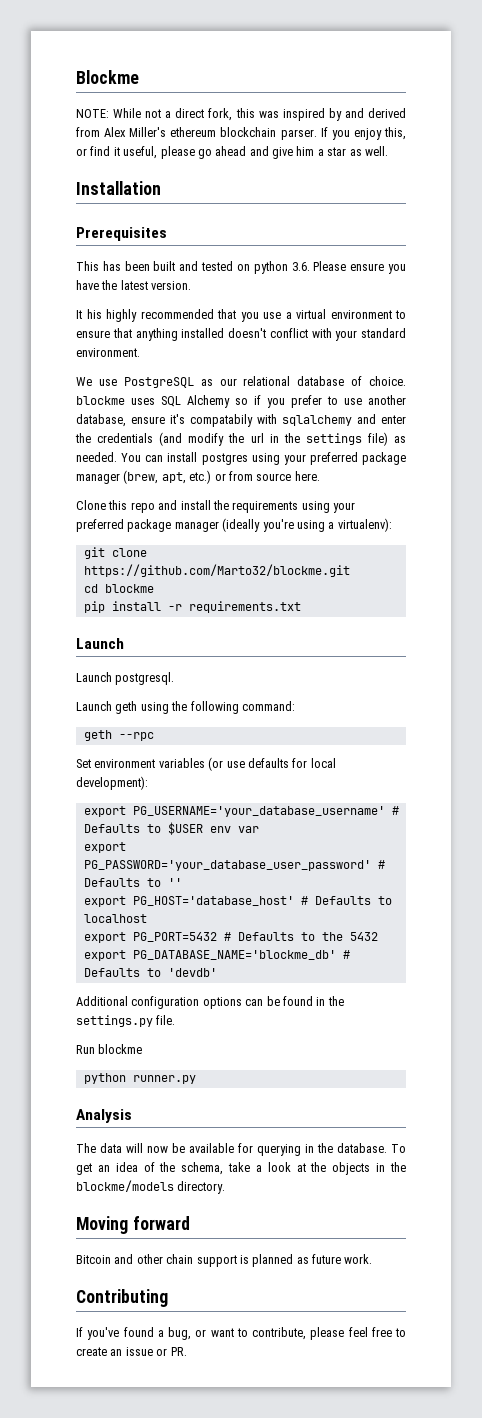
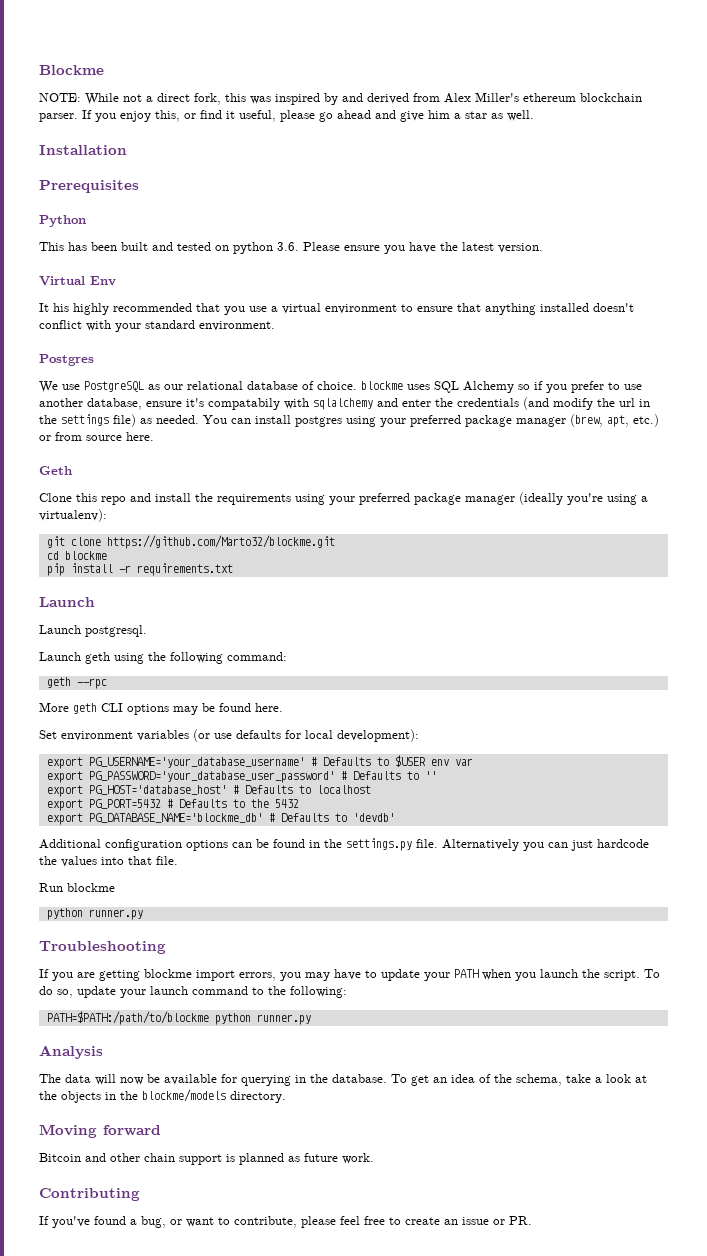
+ Python
+ Virtual Env
+ Postgres
+ Geth
+ More geth CLI options may be found here.
- Additional configuration options can be found in the settings.py file.
+ Additional configuration options can be found in the settings.py file. Alternatively you can just hardcode the values into that file.
  Run blockme
  python runner.py
+ Troubleshooting
+ If you are getting blockme import errors, you may have to update your PATH when you launch the script. To do so, update your launch command to the following:
+ PATH=$PATH:/path/to/blockme python runner.py

